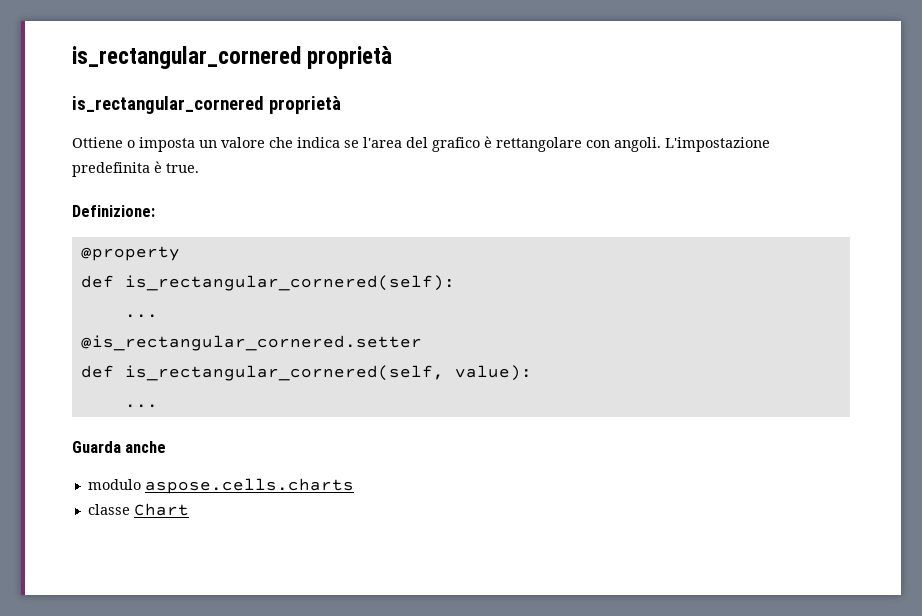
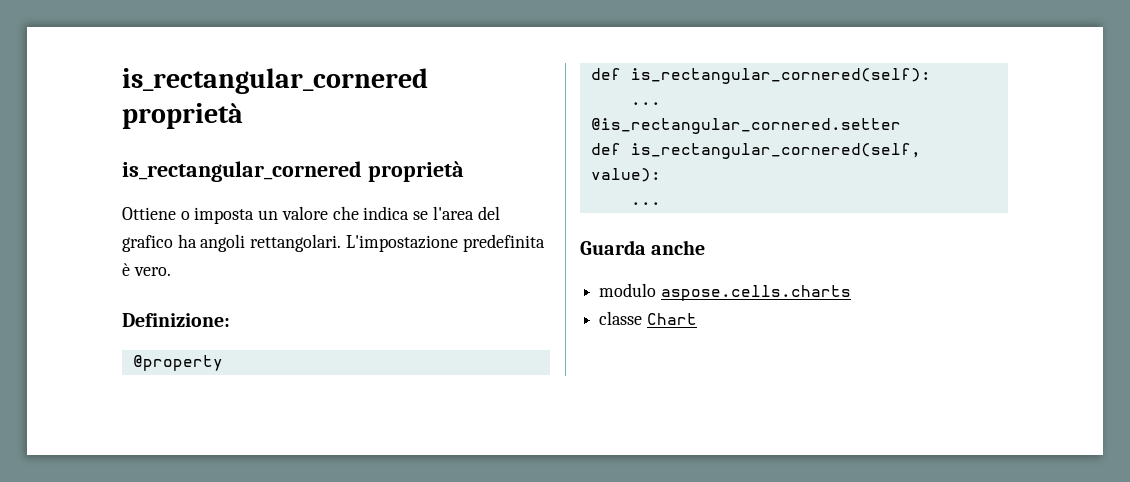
- Ottiene o imposta un valore che indica se l'area del grafico è rettangolare con angoli.
+ Ottiene o imposta un valore che indica se l'area del grafico ha angoli rettangolari.
- L'impostazione predefinita è true.
+ L'impostazione predefinita è vero.

